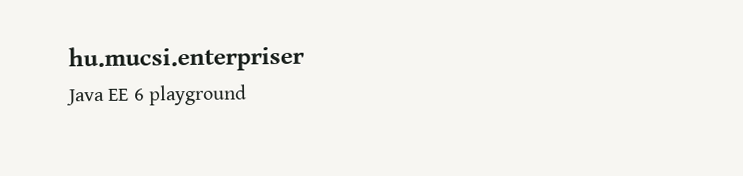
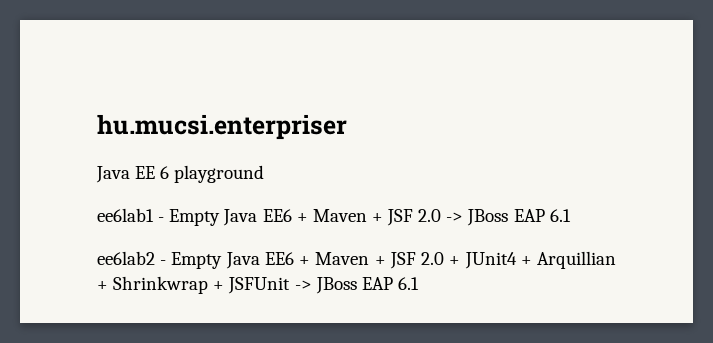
+ ee6lab1 - Empty Java EE6 + Maven + JSF 2.0 -> JBoss EAP 6.1
+ ee6lab2 - Empty Java EE6 + Maven + JSF 2.0 + JUnit4 + Arquillian + Shrinkwrap + JSFUnit -> JBoss EAP 6.1

